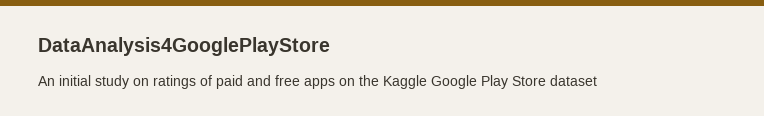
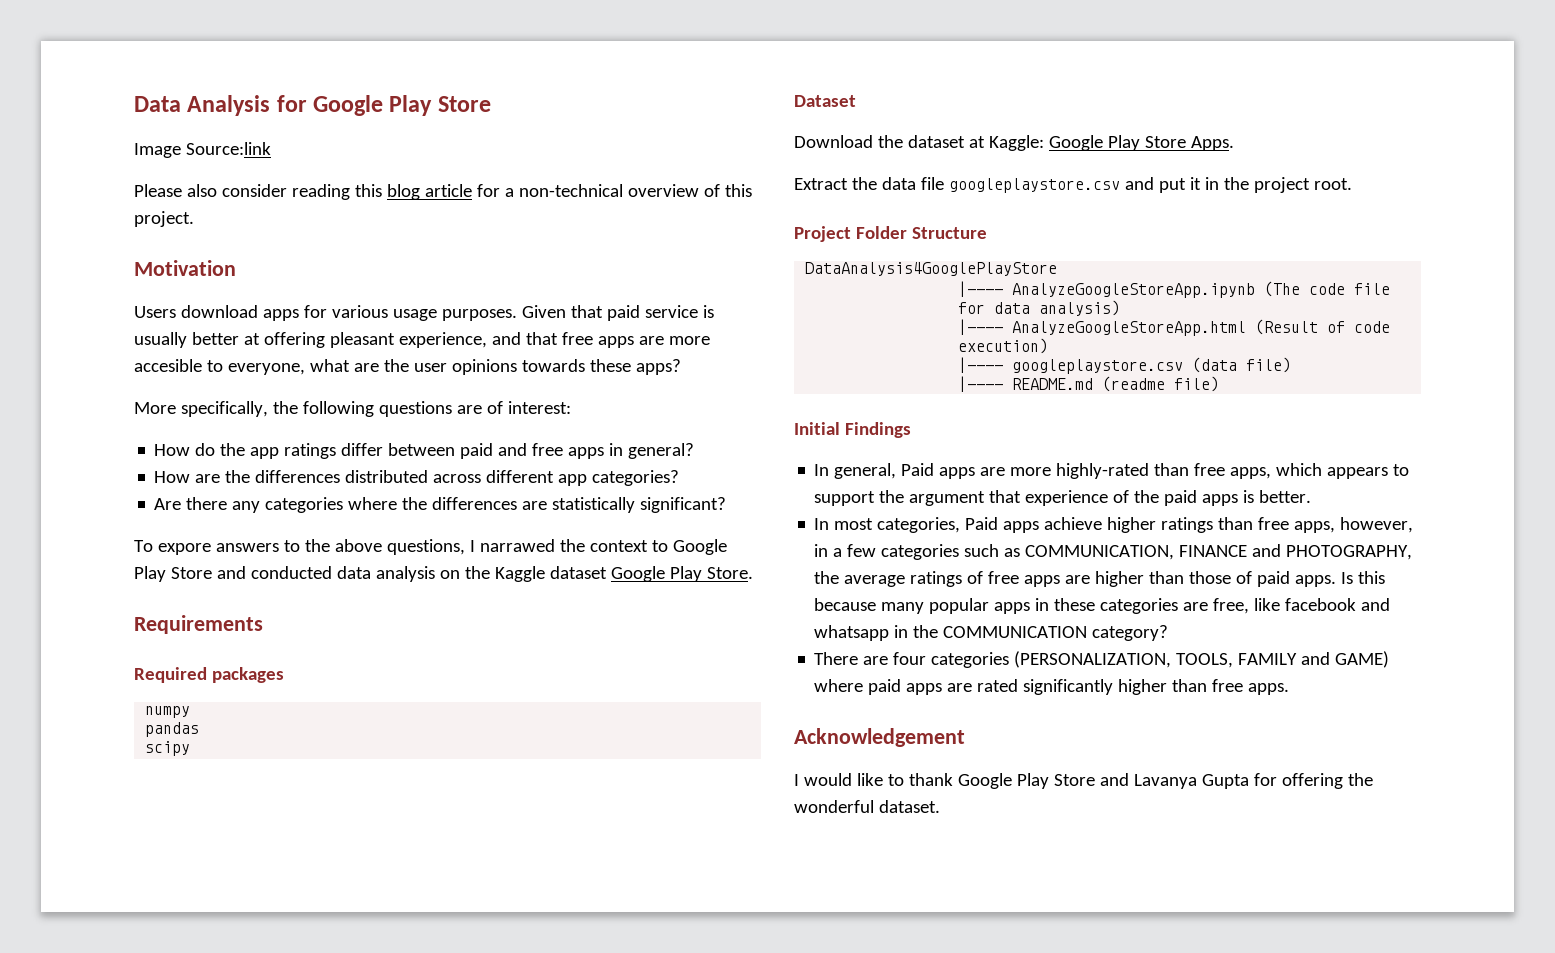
+ Data Analysis for Google Play Store
+ Image Source:link
+ Please also consider reading this blog article for a non-technical overview of this project.
+ Motivation
+ Users download apps for various usage purposes. Given that paid service is usually better at offering pleasant experience, and that free apps are more accesible to everyone, what are the user opinions towards these apps?
+ More specifically, the following questions are of interest:
+ How do the app ratings differ between paid and free apps in general?
+ How are the differences distributed across different app categories?
+ Are there any categories where the differences are statistically significant?
+ To expore answers to the above questions, I narrawed the context to Google Play Store and conducted data analysis on the Kaggle dataset Google Play Store.
+ Requirements
+ Required packages
+ numpy
+ pandas
+ scipy
+ Dataset
+ Download the dataset at Kaggle: Google Play Store Apps.
+ Extract the data file googleplaystore.csv and put it in the project root.
+ Project Folder Structure
  DataAnalysis4GooglePlayStore
- An initial study on ratings of paid and free apps on the Kaggle Google Play Store dataset
+ |---- AnalyzeGoogleStoreApp.ipynb (The code file for data analysis)
+ |---- AnalyzeGoogleStoreApp.html (Result of code execution)
+ |---- googleplaystore.csv (data file)
+ |---- README.md (readme file)
+ Initial Findings
+ In general, Paid apps are more highly-rated than free apps, which appears to support the argument that experience of the paid apps is better.
+ In most categories, Paid apps achieve higher ratings than free apps, however, in a few categories such as COMMUNICATION, FINANCE and PHOTOGRAPHY, the average ratings of free apps are higher than those of paid apps. Is this because many popular apps in these categories are free, like facebook and whatsapp in the COMMUNICATION category?
+ There are four categories (PERSONALIZATION, TOOLS, FAMILY and GAME) where paid apps are rated significantly higher than free apps.
+ Acknowledgement
+ I would like to thank Google Play Store and Lavanya Gupta for offering the wonderful dataset.

